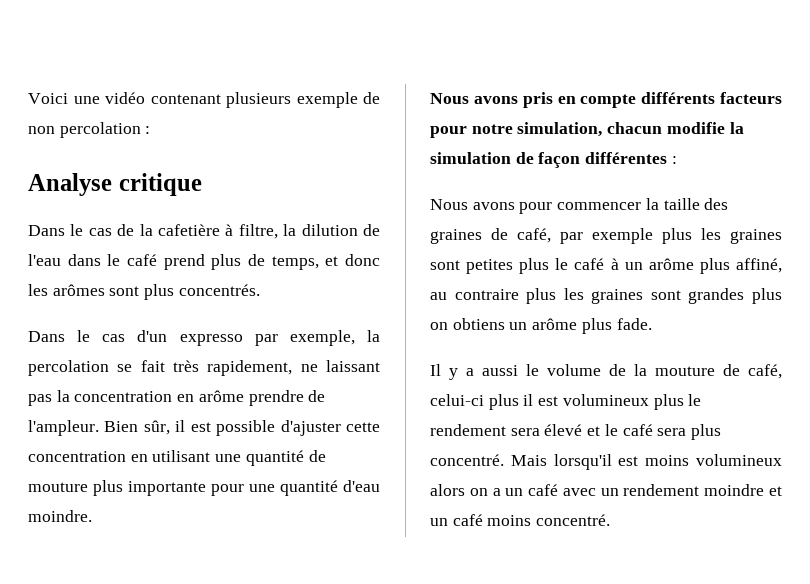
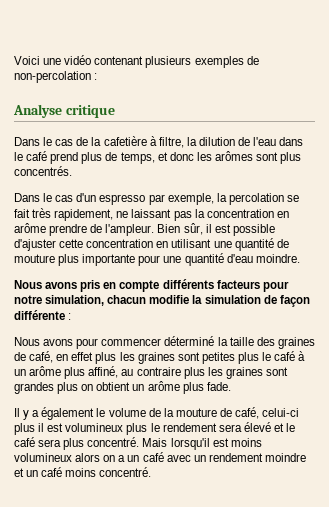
- Voici une vidéo contenant plusieurs exemple de non percolation :
+ Voici une vidéo contenant plusieurs exemples de non-percolation :
- Dans le cas d'un expresso par exemple, la percolation se fait très rapidement, ne laissant pas la concentration en arôme prendre de l'ampleur.
+ Dans le cas d'un espresso par exemple, la percolation se fait très rapidement, ne laissant pas la concentration en arôme prendre de l'ampleur.
- Nous avons pris en compte différents facteurs pour notre simulation, chacun modifie la simulation de façon différentes :
+ Nous avons pris en compte différents facteurs pour notre simulation, chacun modifie la simulation de façon différente :
- Nous avons pour commencer la taille des graines de café, par exemple plus les graines sont petites plus le café à un arôme plus affiné, au contraire plus les graines sont grandes plus on obtiens un arôme plus fade.
+ Nous avons pour commencer déterminé la taille des graines de café, en effet plus les graines sont petites plus le café à un arôme plus affiné, au contraire plus les graines sont grandes plus on obtient un arôme plus fade.
- Il y a aussi le volume de la mouture de café, celui-ci plus il est volumineux plus le rendement sera élevé et le café sera plus concentré.
+ Il y a également le volume de la mouture de café, celui-ci plus il est volumineux plus le rendement sera élevé et le café sera plus concentré.

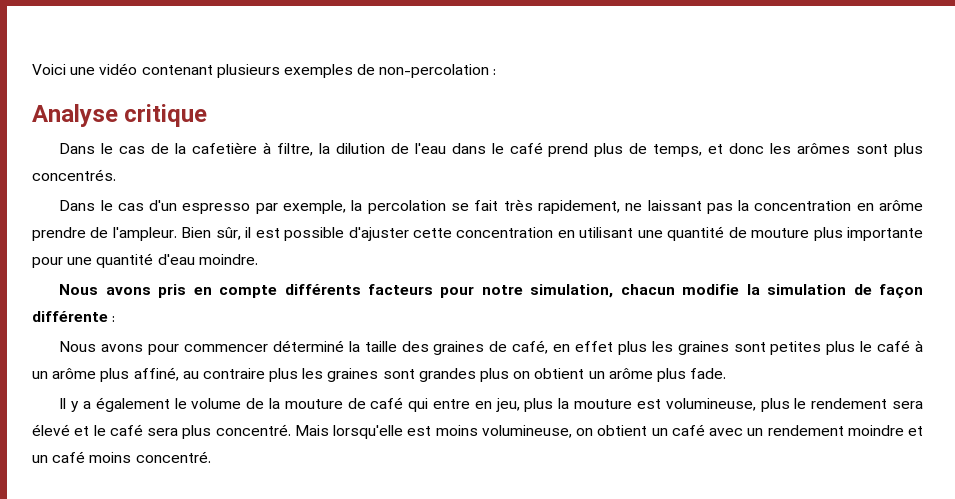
- Il y a également le volume de la mouture de café, celui-ci plus il est volumineux plus le rendement sera élevé et le café sera plus concentré.
+ Il y a également le volume de la mouture de café qui entre en jeu, plus la mouture est volumineuse, plus le rendement sera élevé et le café sera plus concentré.
- Mais lorsqu'il est moins volumineux alors on a un café avec un rendement moindre et un café moins concentré.
+ Mais lorsqu'elle est moins volumineuse, on obtient un café avec un rendement moindre et un café moins concentré.

